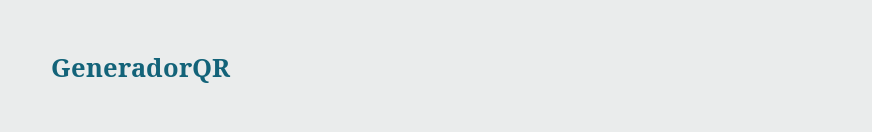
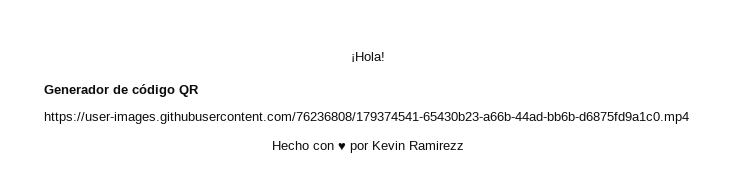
- GeneradorQR
+ ¡Hola!
+ Generador de código QR
+ https://user-images.githubusercontent.com/76236808/179374541-65430b23-a66b-44ad-bb6b-d6875fd9a1c0.mp4
+ Hecho con ♥ por Kevin Ramirezz

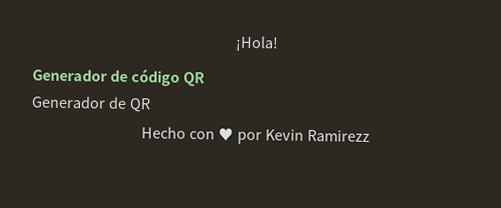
- https://user-images.githubusercontent.com/76236808/179374541-65430b23-a66b-44ad-bb6b-d6875fd9a1c0.mp4
+ Generador de QR

